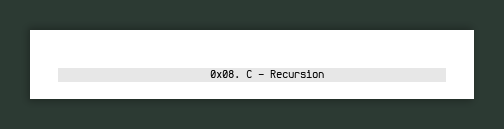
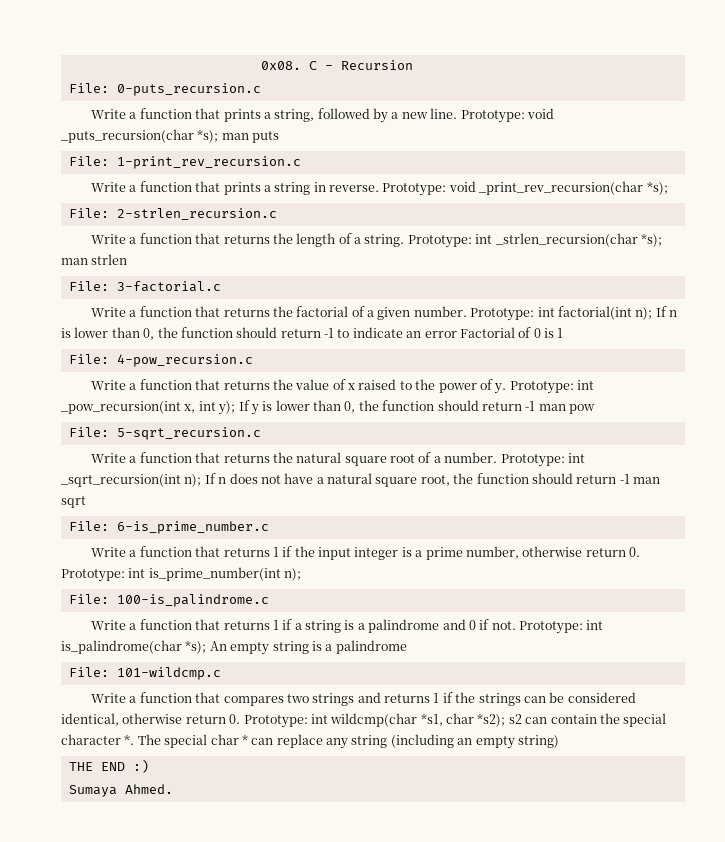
+ File: 0-puts_recursion.c
+ Write a function that prints a string, followed by a new line. Prototype: void _puts_recursion(char *s); man puts
+ File: 1-print_rev_recursion.c
+ Write a function that prints a string in reverse. Prototype: void _print_rev_recursion(char *s);
+ File: 2-strlen_recursion.c
+ Write a function that returns the length of a string. Prototype: int _strlen_recursion(char *s); man strlen
+ File: 3-factorial.c
+ Write a function that returns the factorial of a given number. Prototype: int factorial(int n); If n is lower than 0, the function should return -1 to indicate an error Factorial of 0 is 1
+ File: 4-pow_recursion.c
+ Write a function that returns the value of x raised to the power of y. Prototype: int _pow_recursion(int x, int y); If y is lower than 0, the function should return -1 man pow
+ File: 5-sqrt_recursion.c
+ Write a function that returns the natural square root of a number. Prototype: int _sqrt_recursion(int n); If n does not have a natural square root, the function should return -1 man sqrt
+ File: 6-is_prime_number.c
+ Write a function that returns 1 if the input integer is a prime number, otherwise return 0. Prototype: int is_prime_number(int n);
+ File: 100-is_palindrome.c
+ Write a function that returns 1 if a string is a palindrome and 0 if not. Prototype: int is_palindrome(char *s); An empty string is a palindrome
+ File: 101-wildcmp.c
+ Write a function that compares two strings and returns 1 if the strings can be considered identical, otherwise return 0. Prototype: int wildcmp(char *s1, char *s2); s2 can contain the special character *. The special char * can replace any string (including an empty string)
+ THE END :)
+ Sumaya Ahmed.

